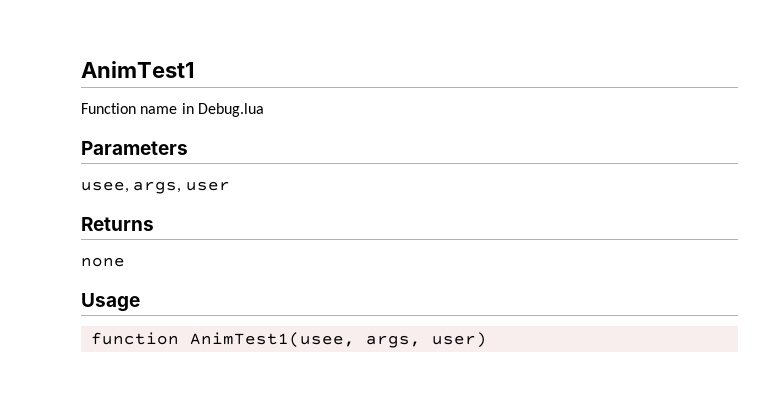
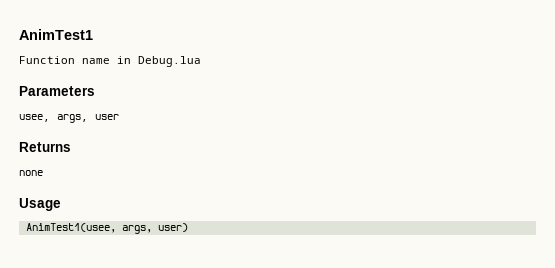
- function AnimTest1(usee, args, user)
+ AnimTest1(usee, args, user)

